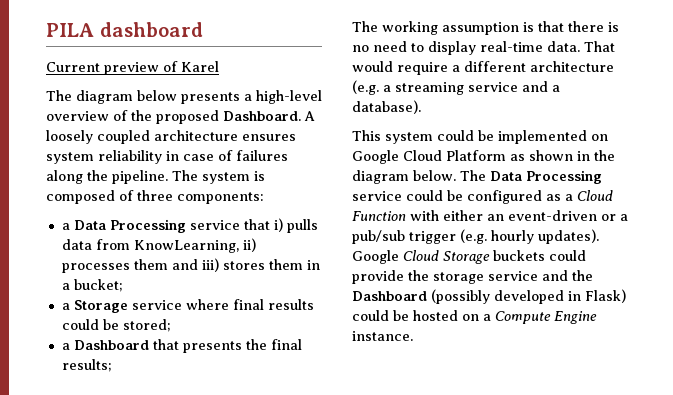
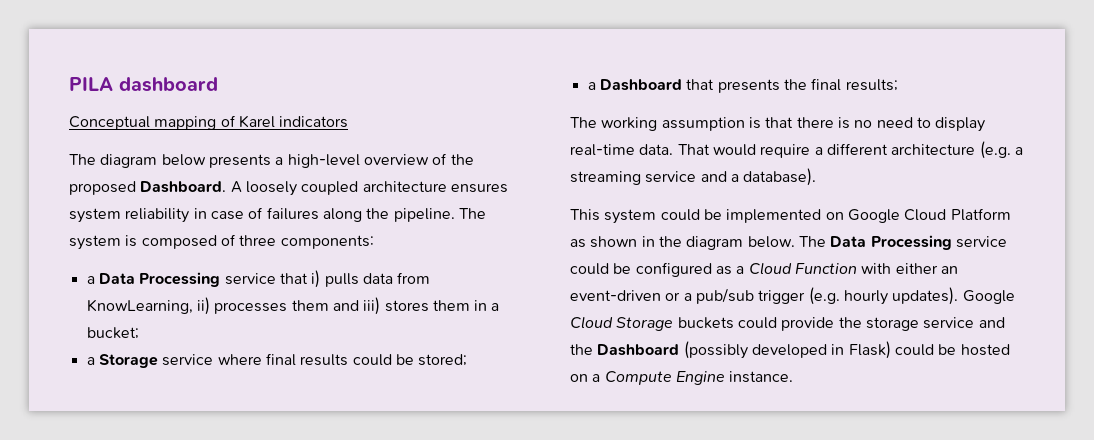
- Current preview of Karel
+ Conceptual mapping of Karel indicators

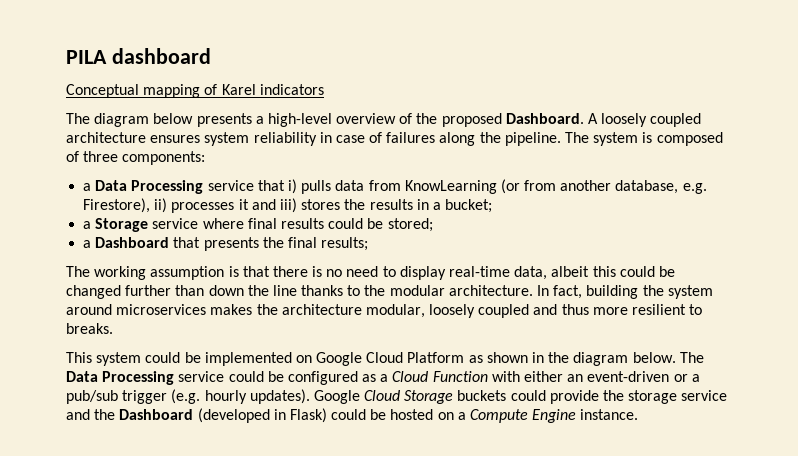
- a Data Processing service that i) pulls data from KnowLearning, ii) processes them and iii) stores them in a bucket;
+ a Data Processing service that i) pulls data from KnowLearning (or from another database, e.g. Firestore), ii) processes it and iii) stores the results in a bucket;
- The working assumption is that there is no need to display real-time data. That would require a different architecture (e.g. a streaming service and a database).
+ The working assumption is that there is no need to display real-time data, albeit this could be changed further than down the line thanks to the modular architecture. In fact, building the system around microservices makes the architecture modular, loosely coupled and thus more resilient to breaks.
- Google Cloud Storage buckets could provide the storage service and the Dashboard (possibly developed in Flask) could be hosted on a Compute Engine instance.
+ Google Cloud Storage buckets could provide the storage service and the Dashboard (developed in Flask) could be hosted on a Compute Engine instance.

